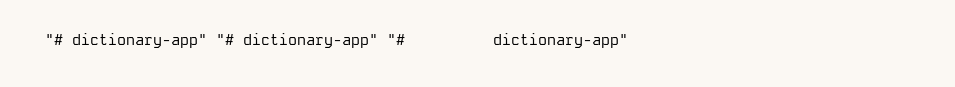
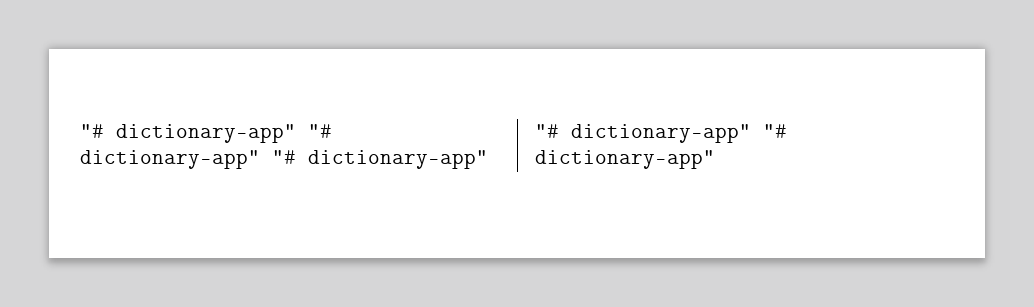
- "# dictionary-app" "# dictionary-app" "# dictionary-app"
+ "# dictionary-app" "# dictionary-app" "# dictionary-app" "# dictionary-app" "# dictionary-app"

